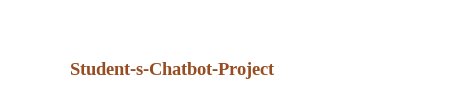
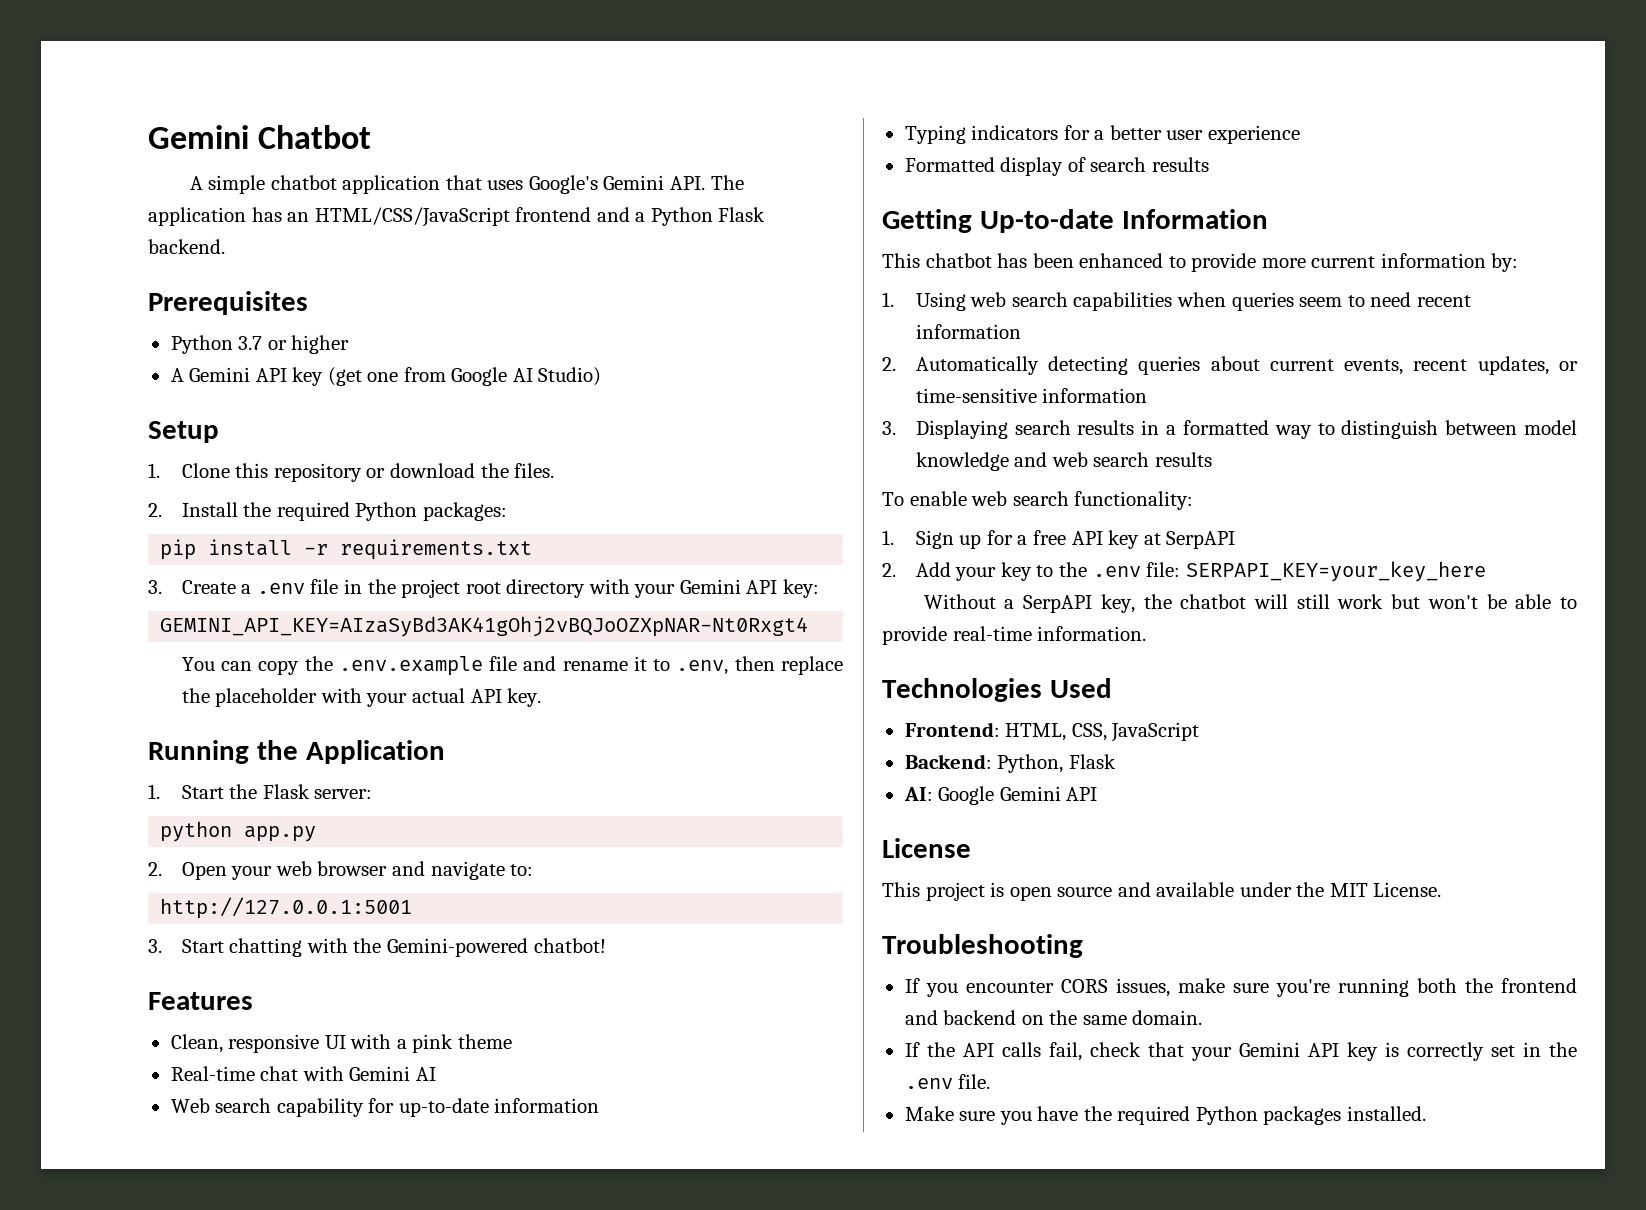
- Student-s-Chatbot-Project
+ Gemini Chatbot
+ A simple chatbot application that uses Google's Gemini API. The application has an HTML/CSS/JavaScript frontend and a Python Flask backend.
+ Prerequisites
+ Python 3.7 or higher
+ A Gemini API key (get one from Google AI Studio)
+ Setup
+ 1. Clone this repository or download the files.
+ 2. Install the required Python packages:
+ pip install -r requirements.txt
+ 3. Create a .env file in the project root directory with your Gemini API key:
+ GEMINI_API_KEY=AIzaSyBd3AK41gOhj2vBQJoOZXpNAR-Nt0Rxgt4
+ You can copy the .env.example file and rename it to .env, then replace the placeholder with your actual API key.
+ Running the Application
+ 1. Start the Flask server:
+ python app.py
+ 2. Open your web browser and navigate to:
+ http://127.0.0.1:5001
+ 3. Start chatting with the Gemini-powered chatbot!
+ Features
+ Clean, responsive UI with a pink theme
+ Real-time chat with Gemini AI
+ Web search capability for up-to-date information
+ Typing indicators for a better user experience
+ Formatted display of search results
+ Getting Up-to-date Information
+ This chatbot has been enhanced to provide more current information by:
+ 1. Using web search capabilities when queries seem to need recent information
+ 2. Automatically detecting queries about current events, recent updates, or time-sensitive information
+ 3. Displaying search results in a formatted way to distinguish between model knowledge and web search results
+ To enable web search functionality:
+ 1. Sign up for a free API key at SerpAPI
+ 2. Add your key to the .env file: SERPAPI_KEY=your_key_here
+ Without a SerpAPI key, the chatbot will still work but won't be able to provide real-time information.
+ Technologies Used
+ Frontend: HTML, CSS, JavaScript
+ Backend: Python, Flask
+ AI: Google Gemini API
+ License
+ This project is open source and available under the MIT License.
+ Troubleshooting
+ If you encounter CORS issues, make sure you're running both the frontend and backend on the same domain.
+ If the API calls fail, check that your Gemini API key is correctly set in the .env file.
+ Make sure you have the required Python packages installed.

